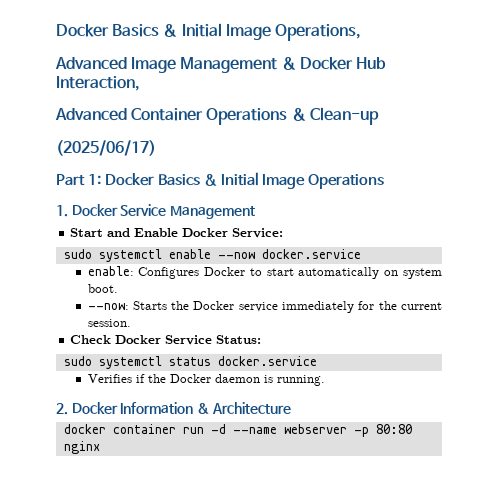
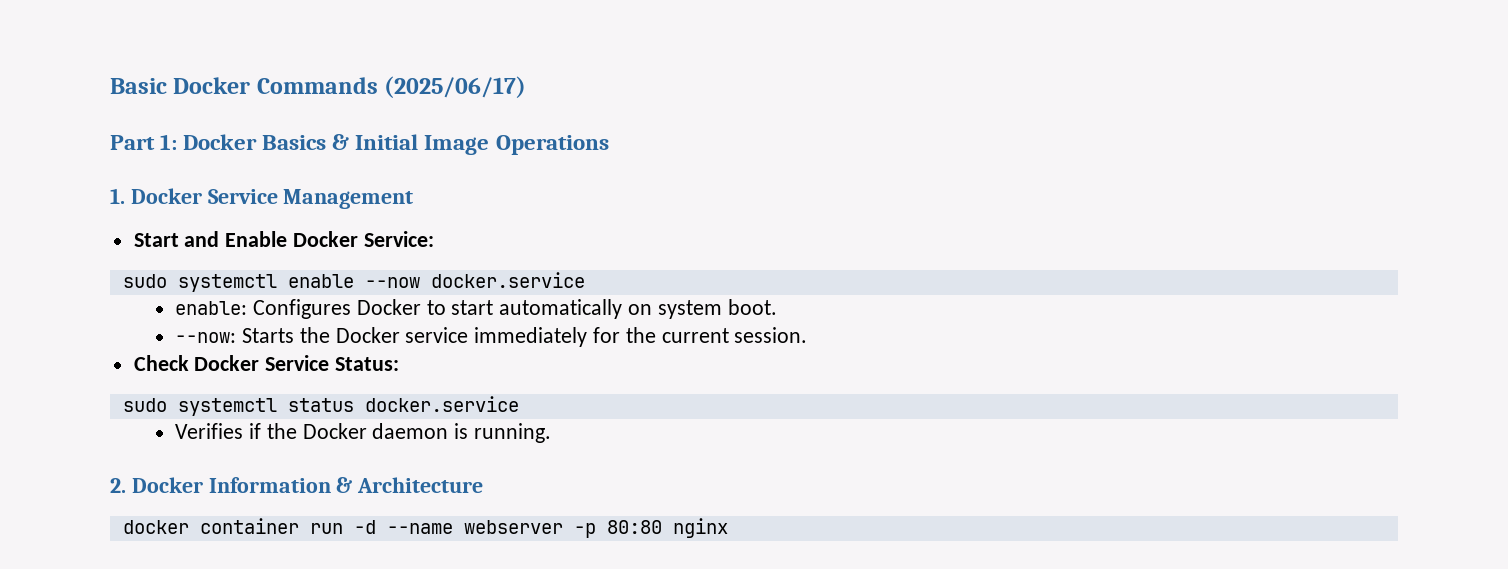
- Docker Basics & Initial Image Operations,
- Advanced Image Management & Docker Hub Interaction,
- Advanced Container Operations & Clean-up
- (2025/06/17)
+ Basic Docker Commands (2025/06/17)

